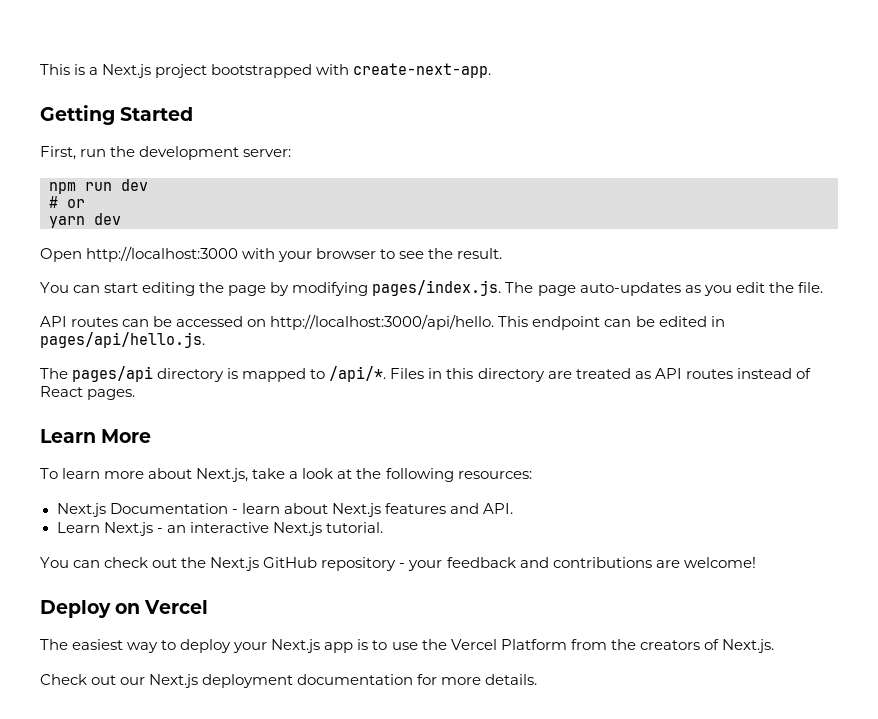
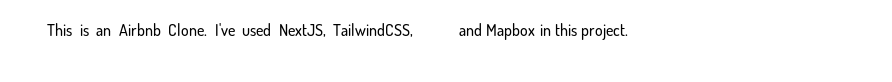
- This is a Next.js project bootstrapped with create-next-app.
- Getting Started
- First, run the development server:
- npm run dev
- # or
- yarn dev
- Open http://localhost:3000 with your browser to see the result.
- You can start editing the page by modifying pages/index.js. The page auto-updates as you edit the file.
- API routes can be accessed on http://localhost:3000/api/hello. This endpoint can be edited in pages/api/hello.js.
- The pages/api directory is mapped to /api/*. Files in this directory are treated as API routes instead of React pages.
- Learn More
- To learn more about Next.js, take a look at the following resources:
- Next.js Documentation - learn about Next.js features and API.
- Learn Next.js - an interactive Next.js tutorial.
- You can check out the Next.js GitHub repository - your feedback and contributions are welcome!
- Deploy on Vercel
- The easiest way to deploy your Next.js app is to use the Vercel Platform from the creators of Next.js.
- Check out our Next.js deployment documentation for more details.
+ This is an Airbnb Clone. I've used NextJS, TailwindCSS, and Mapbox in this project.

